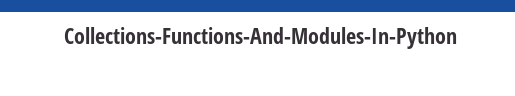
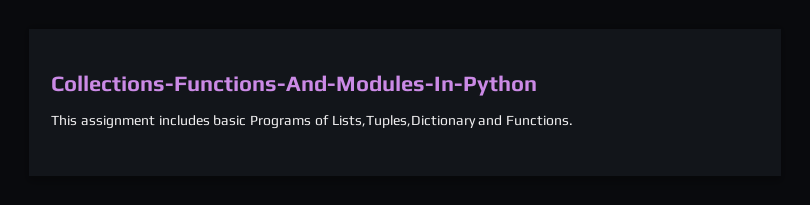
+ This assignment includes basic Programs of Lists,Tuples,Dictionary and Functions.

